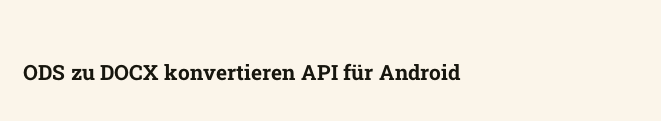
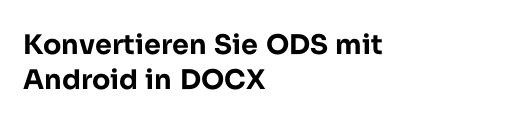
- ODS zu DOCX konvertieren API für Android
+ Konvertieren Sie ODS mit Android in DOCX

